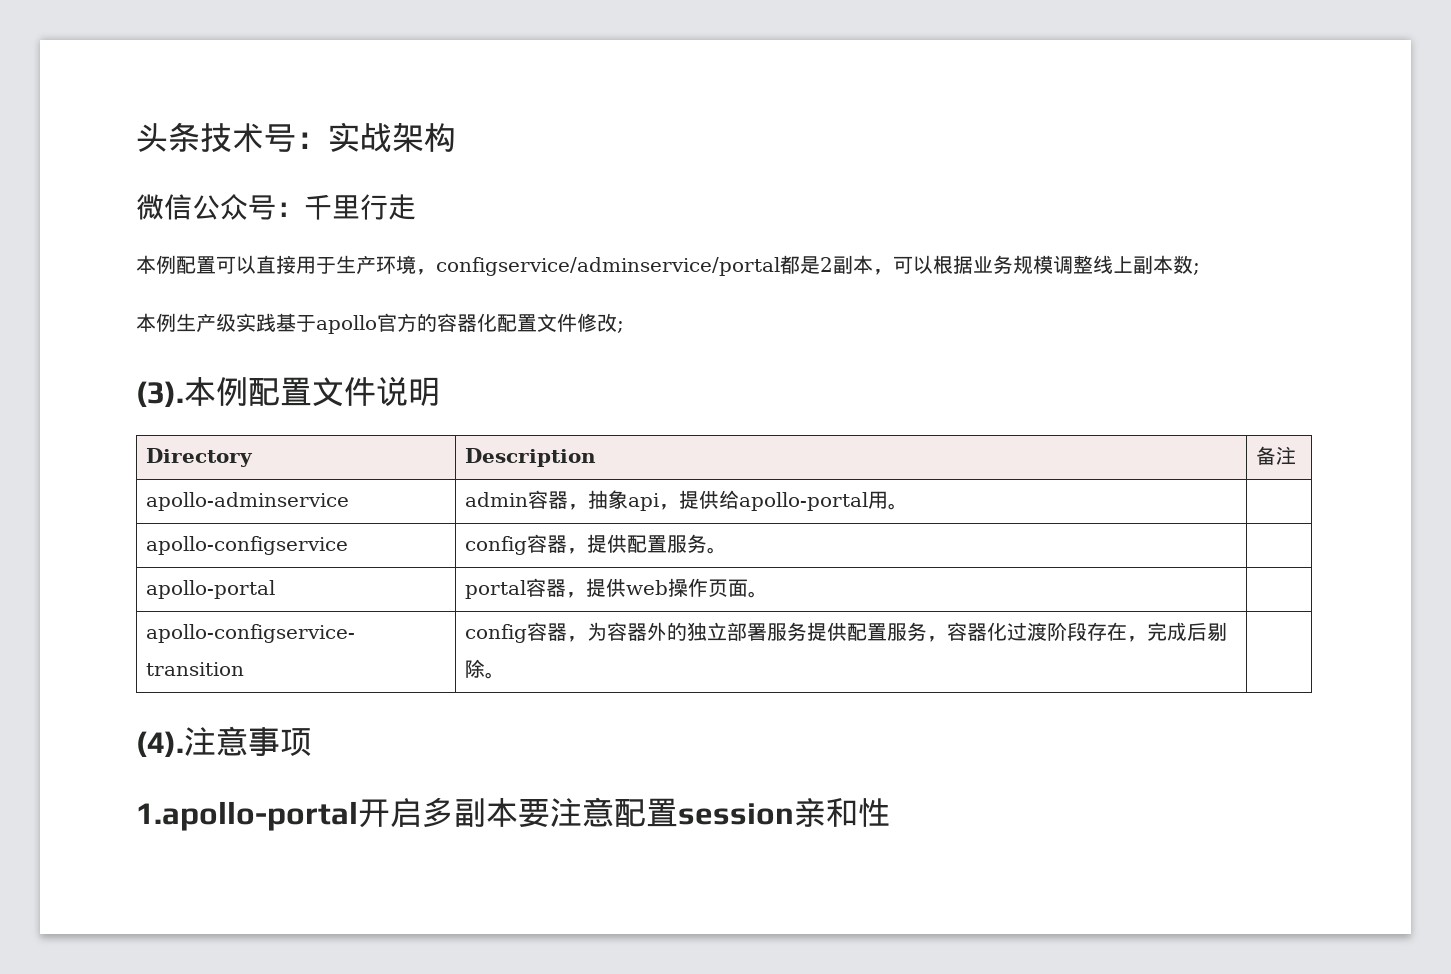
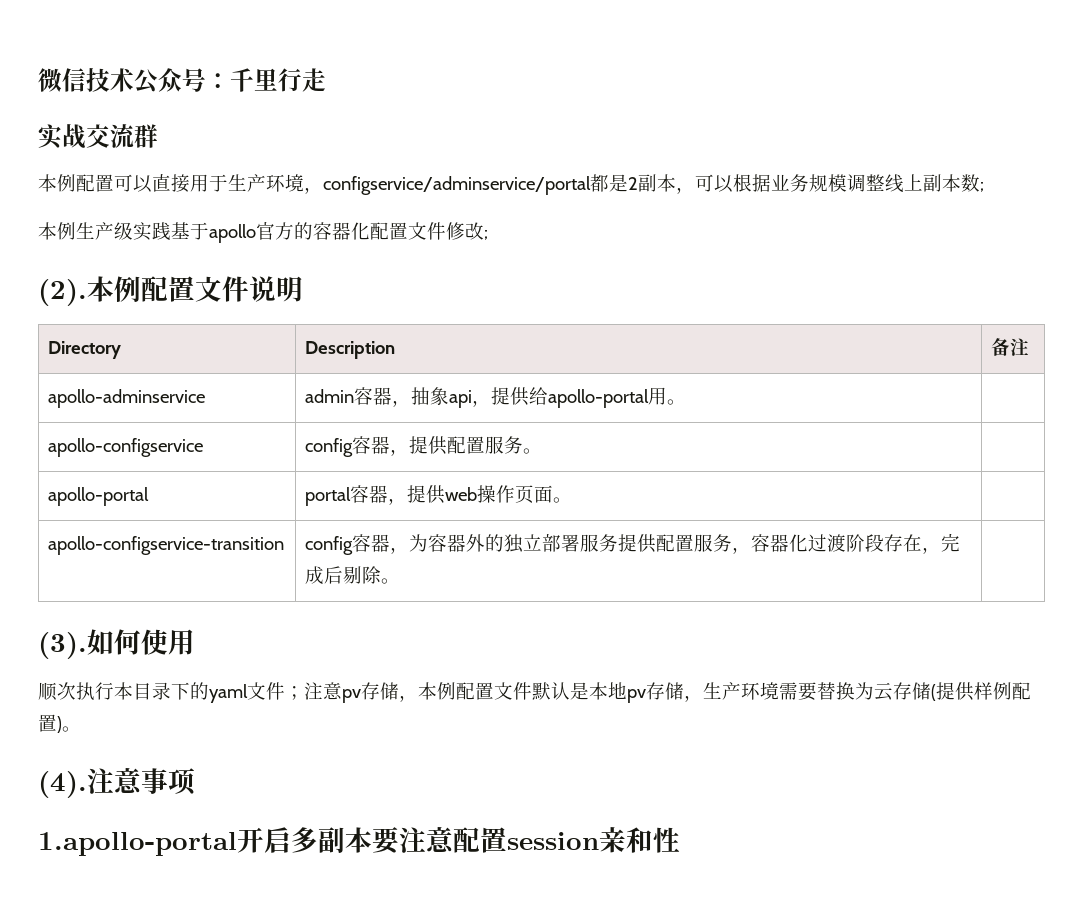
- 头条技术号：实战架构
- 微信公众号：千里行走
+ 微信技术公众号：千里行走
+ 实战交流群
- (3).
+ (2).
+ (3).如何使用
+ 顺次执行本目录下的yaml文件；注意pv存储，本例配置文件默认是本地pv存储，生产环境需要替换为云存储(提供样例配置)。

